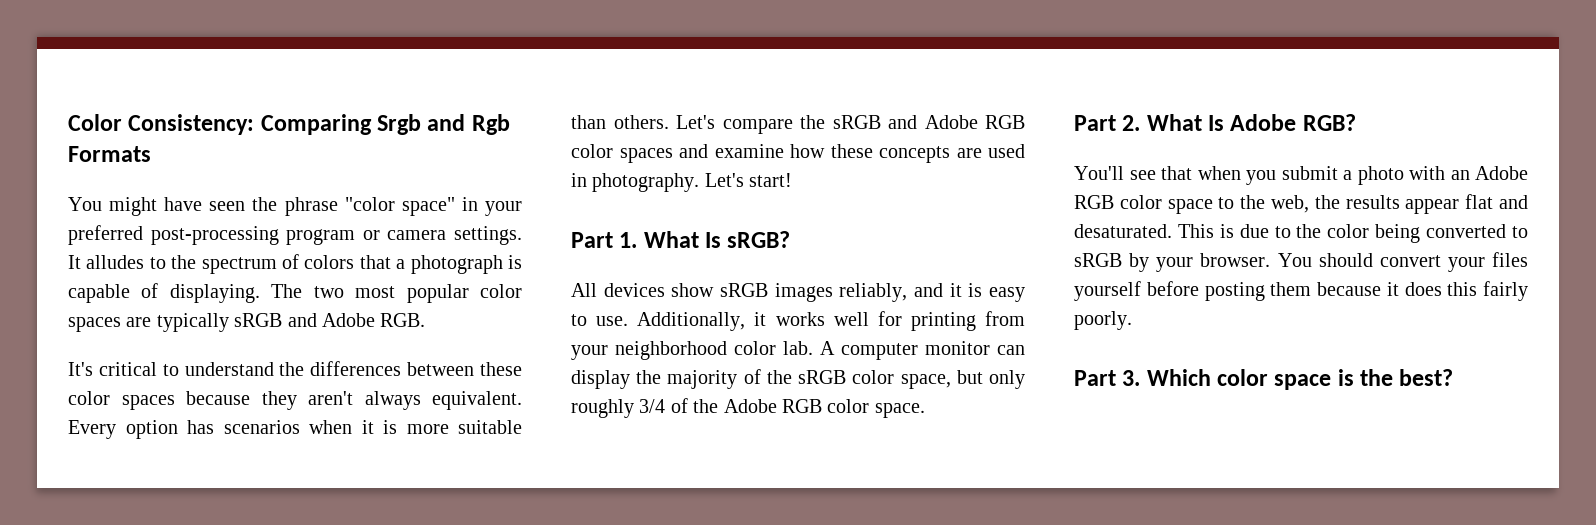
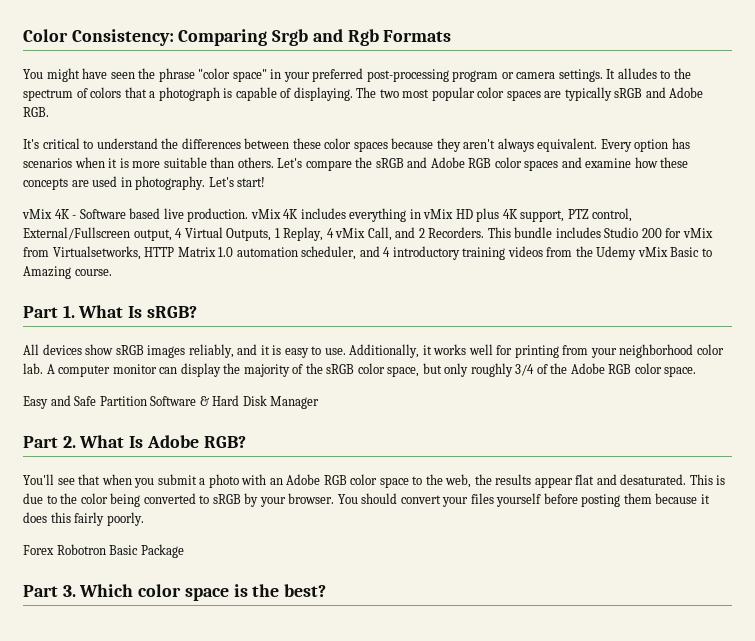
+ vMix 4K - Software based live production. vMix 4K includes everything in vMix HD plus 4K support, PTZ control, External/Fullscreen output, 4 Virtual Outputs, 1 Replay, 4 vMix Call, and 2 Recorders. This bundle includes Studio 200 for vMix from Virtualsetworks, HTTP Matrix 1.0 automation scheduler, and 4 introductory training videos from the Udemy vMix Basic to Amazing course.
+ Easy and Safe Partition Software & Hard Disk Manager
+ Forex Robotron Basic Package

